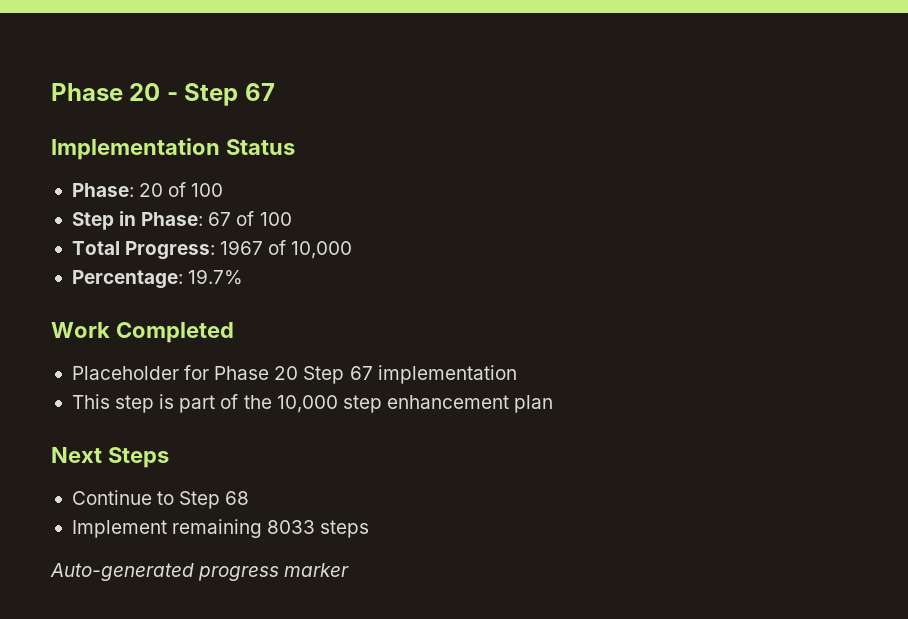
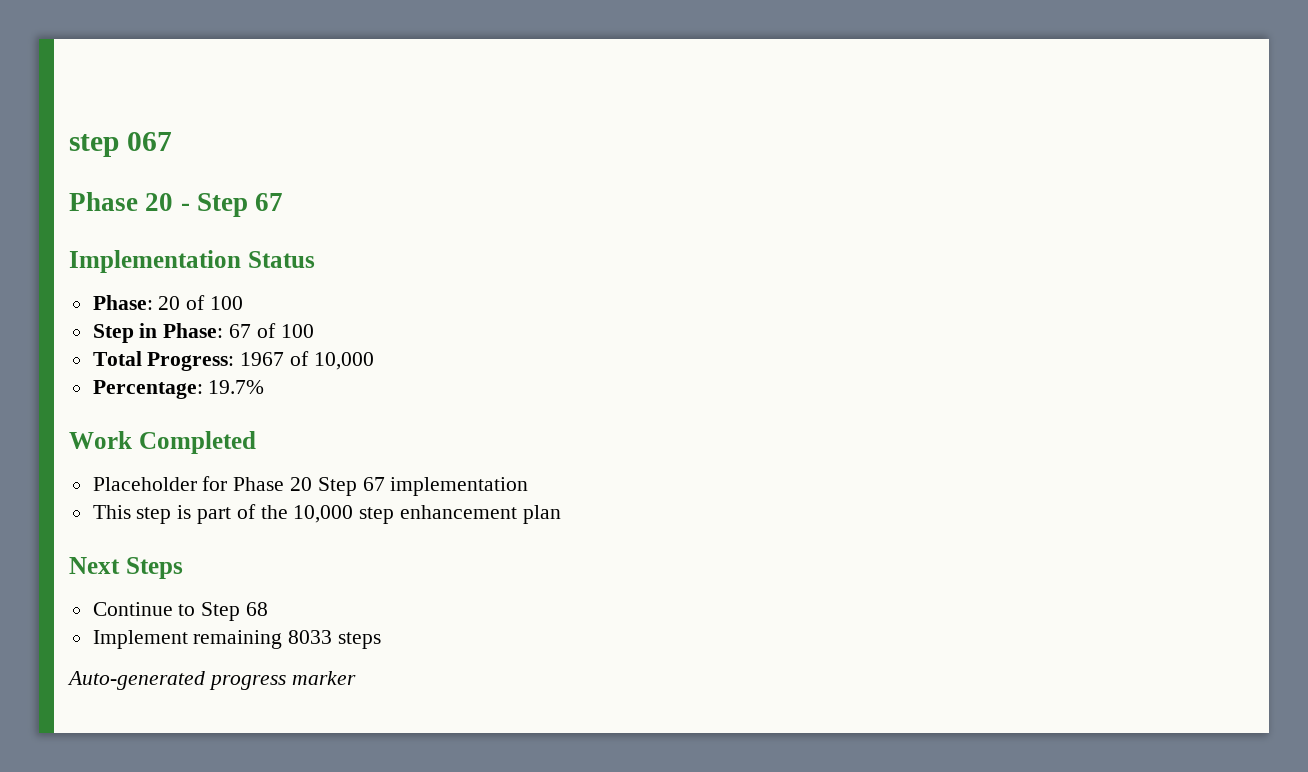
+ step 067

